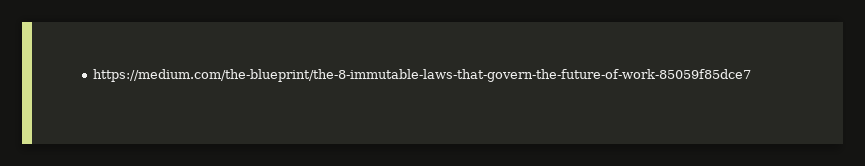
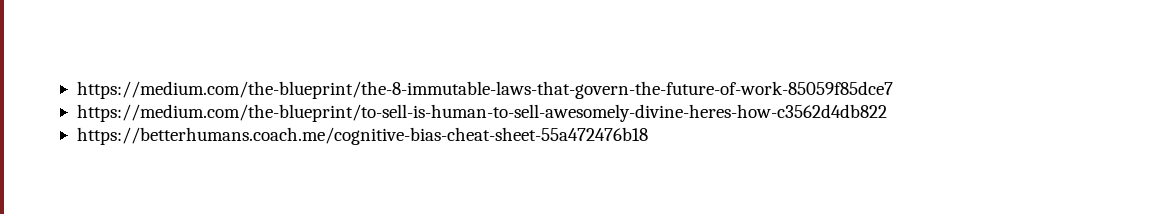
+ https://medium.com/the-blueprint/to-sell-is-human-to-sell-awesomely-divine-heres-how-c3562d4db822
+ https://betterhumans.coach.me/cognitive-bias-cheat-sheet-55a472476b18

